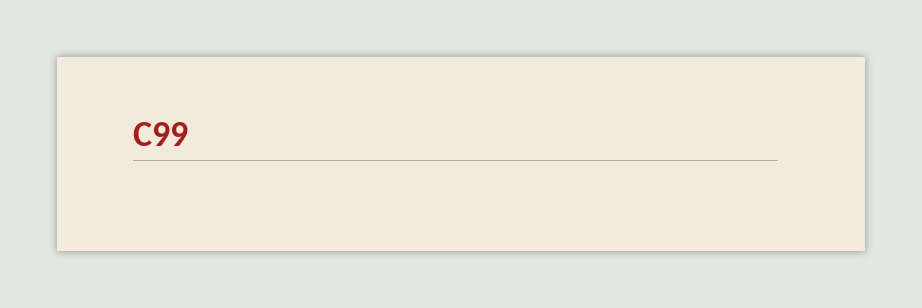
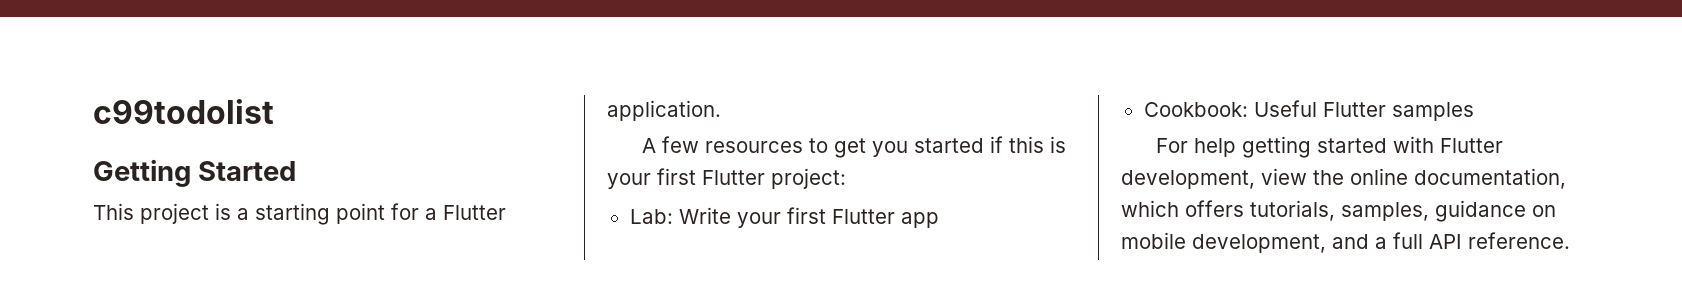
- C99
+ c99todolist
+ Getting Started
+ This project is a starting point for a Flutter application.
+ A few resources to get you started if this is your first Flutter project:
+ Lab: Write your first Flutter app
+ Cookbook: Useful Flutter samples
+ For help getting started with Flutter development, view the online documentation, which offers tutorials, samples, guidance on mobile development, and a full API reference.

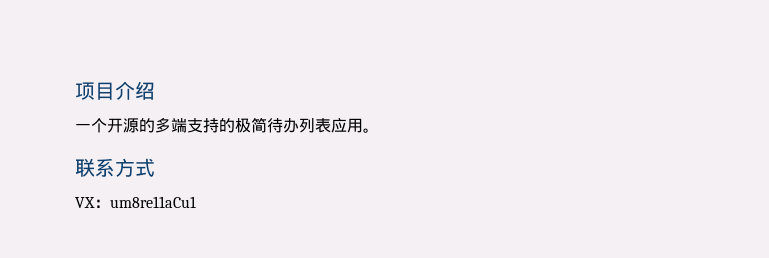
- c99todolist
- Getting Started
- This project is a starting point for a Flutter application.
- A few resources to get you started if this is your first Flutter project:
- Lab: Write your first Flutter app
- Cookbook: Useful Flutter samples
- For help getting started with Flutter development, view the online documentation, which offers tutorials, samples, guidance on mobile development, and a full API reference.
+ 项目介绍
+ 一个开源的多端支持的极简待办列表应用。
+ 联系方式
+ VX：um8re11aCu1

